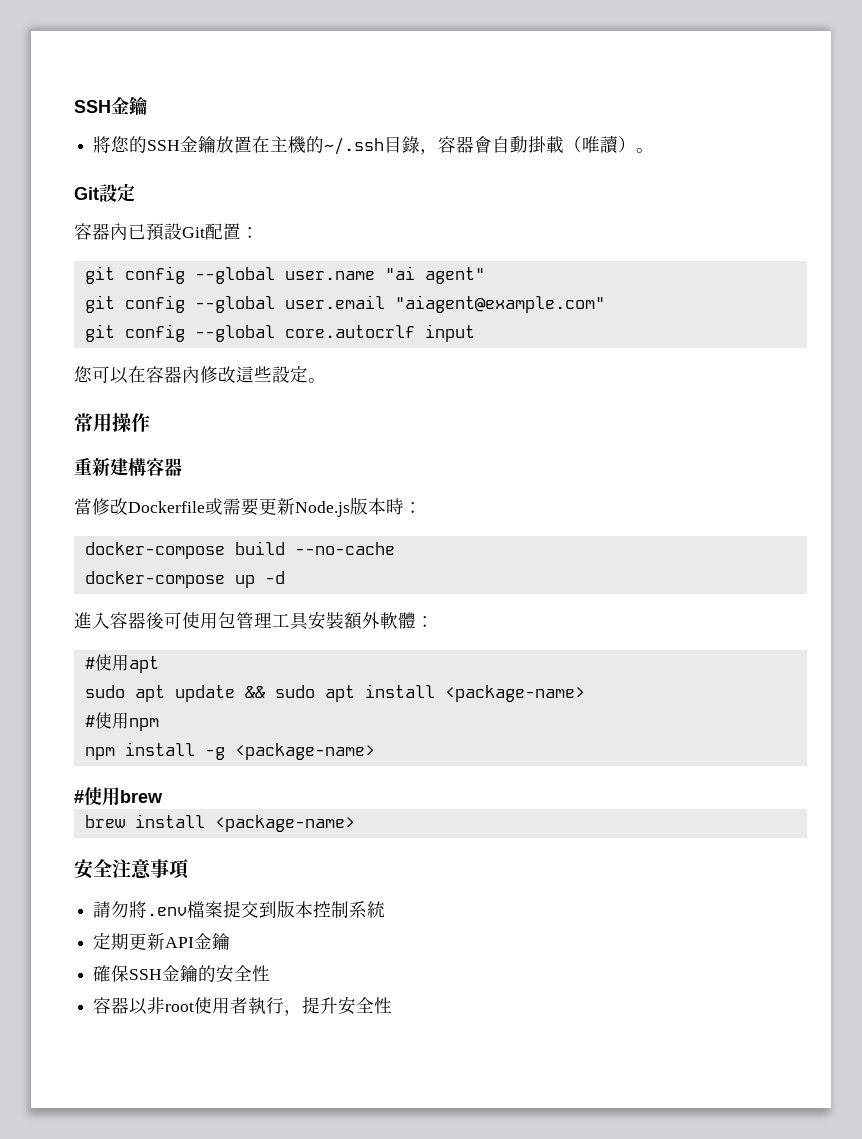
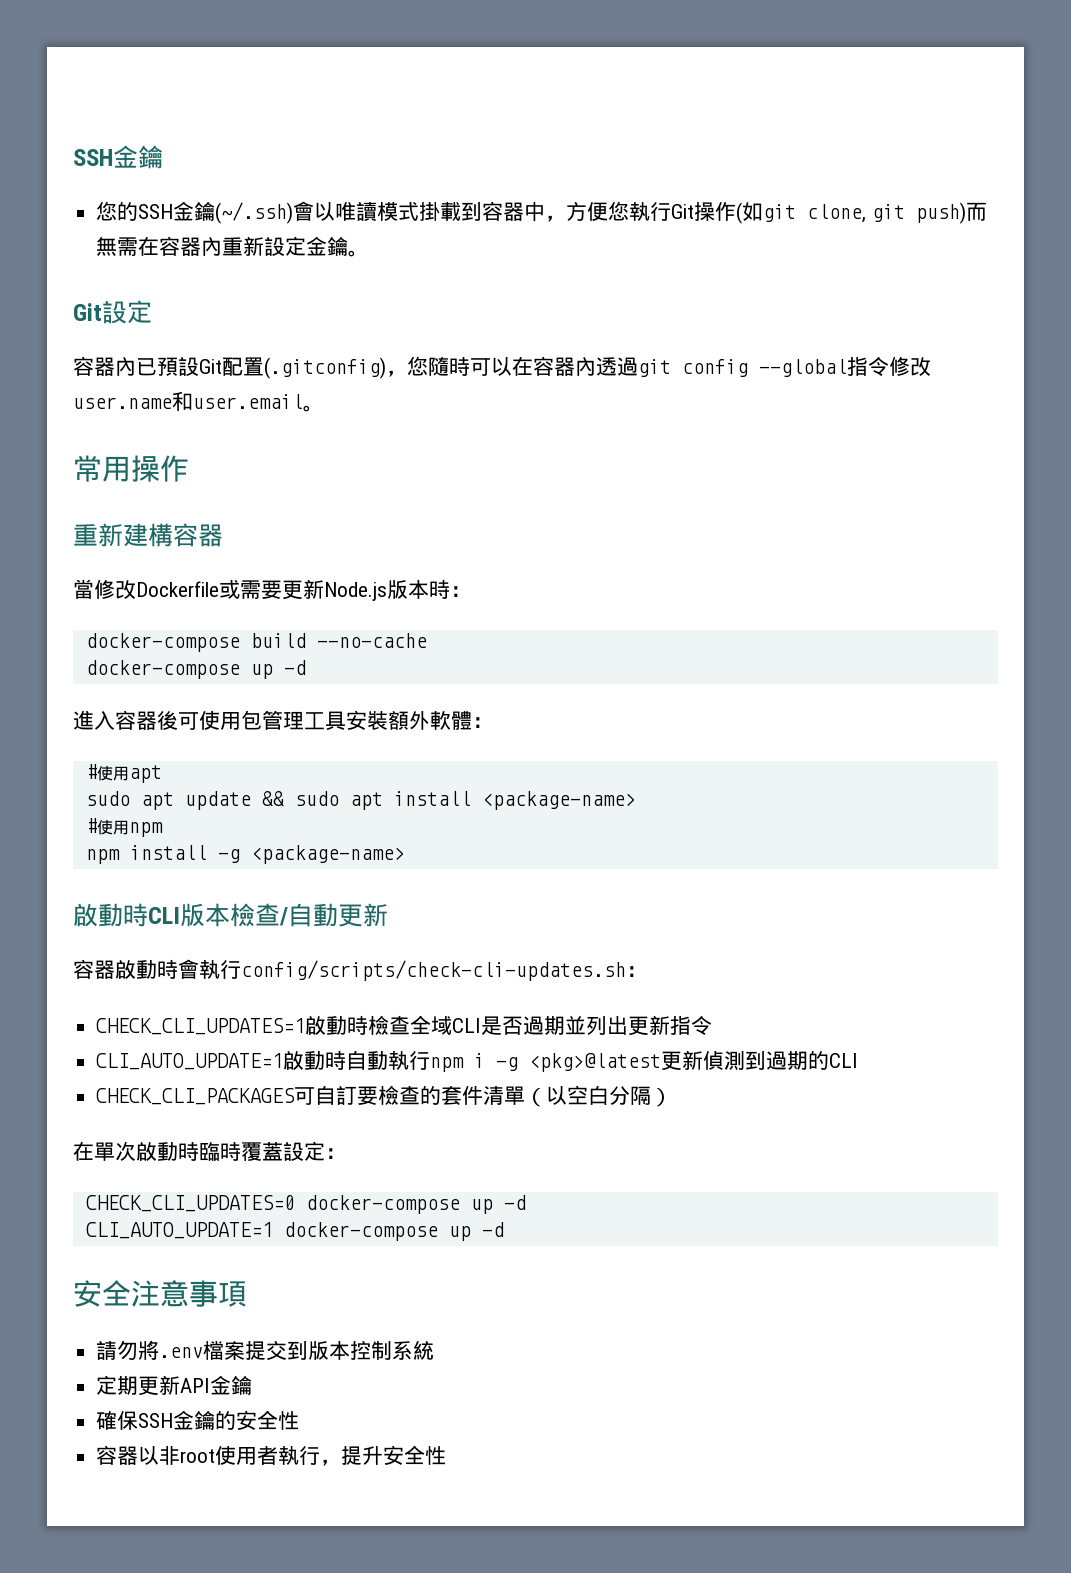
- 將您的SSH金鑰放置在主機的~/.ssh目錄，容器會自動掛載（唯讀）。
+ 您的SSH金鑰(~/.ssh)會以唯讀模式掛載到容器中，方便您執行Git操作(如git clone, git push)而無需在容器內重新設定金鑰。
- 容器內已預設Git配置：
- git config --global user.name "ai agent"
- git config --global user.email "aiagent@example.com"
- git config --global core.autocrlf input
- 您可以在容器內修改這些設定。
+ 容器內已預設Git配置(.gitconfig)，您隨時可以在容器內透過git config --global指令修改user.name和user.email。
- #使用brew
- brew install <package-name>
+ 啟動時CLI版本檢查/自動更新
+ 容器啟動時會執行config/scripts/check-cli-updates.sh：
+ CHECK_CLI_UPDATES=1啟動時檢查全域CLI是否過期並列出更新指令
+ CLI_AUTO_UPDATE=1啟動時自動執行npm i -g <pkg>@latest更新偵測到過期的CLI
+ CHECK_CLI_PACKAGES可自訂要檢查的套件清單（以空白分隔）
+ 在單次啟動時臨時覆蓋設定：
+ CHECK_CLI_UPDATES=0 docker-compose up -d
+ CLI_AUTO_UPDATE=1 docker-compose up -d

